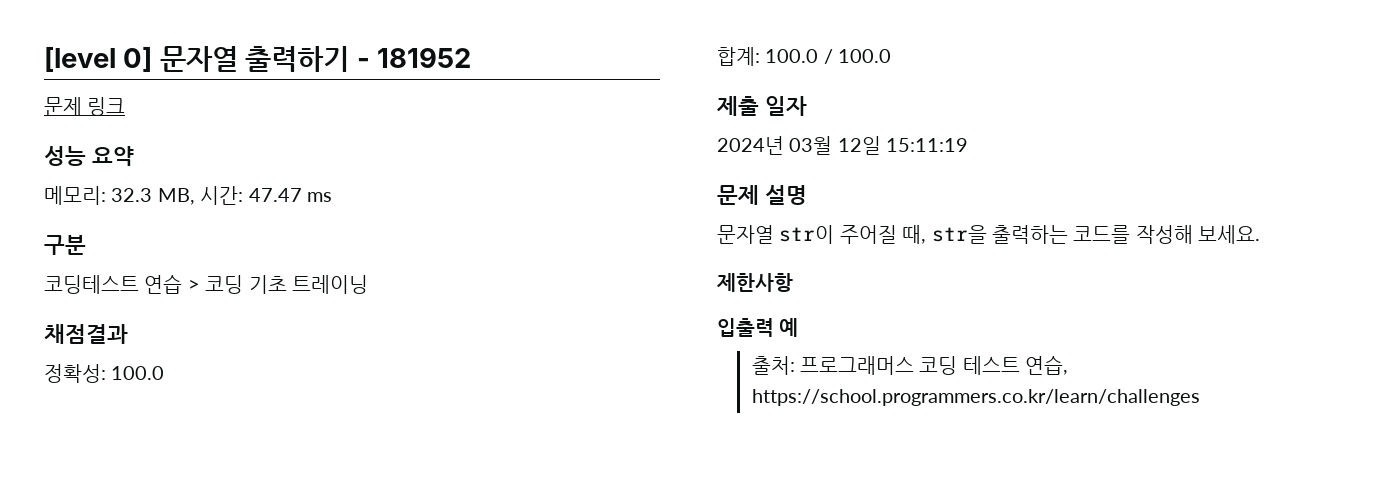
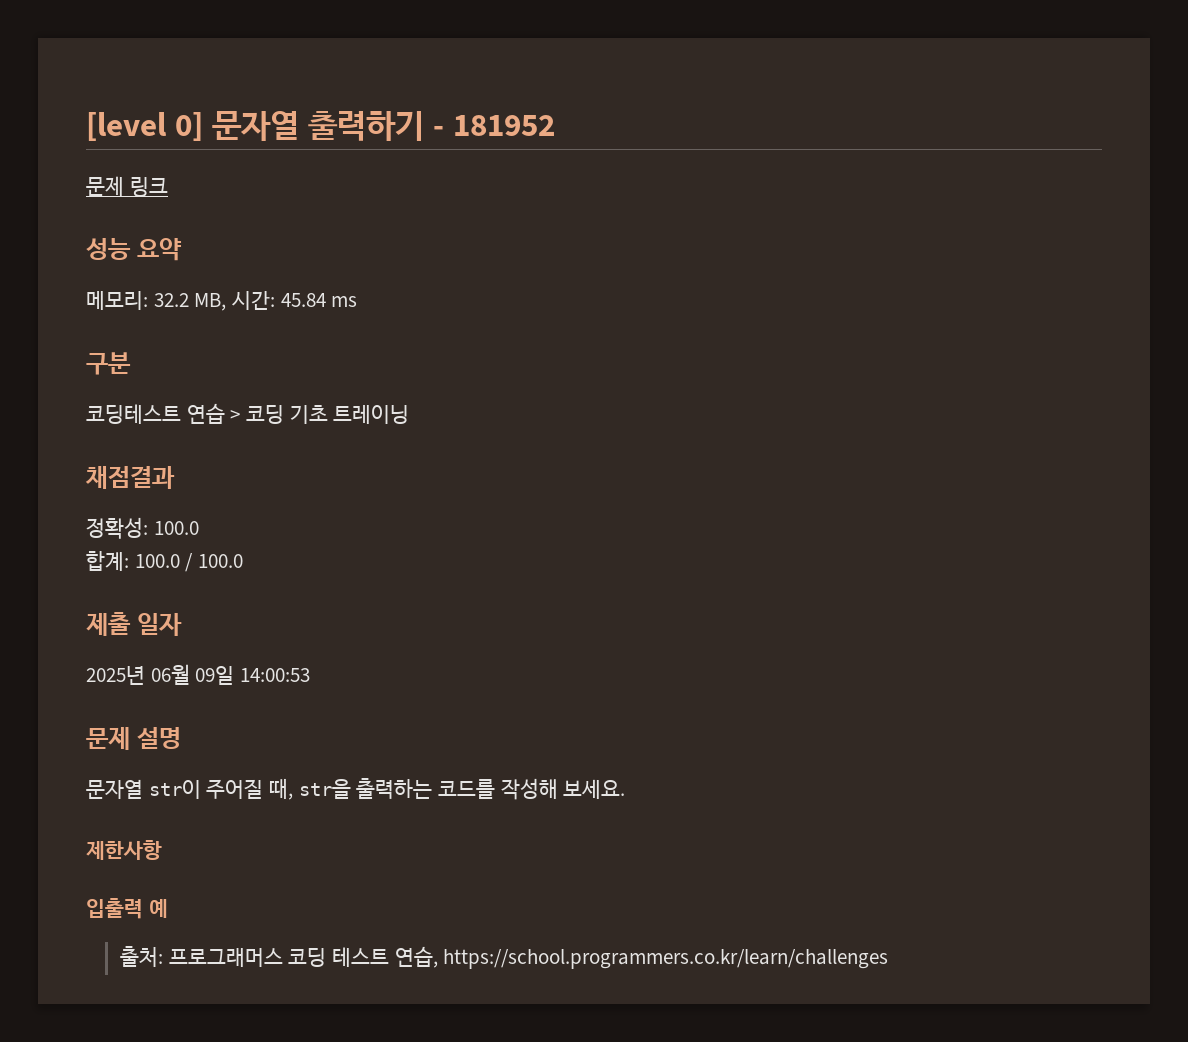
- 메모리: 32.3 MB, 시간: 47.47 ms
+ 메모리: 32.2 MB, 시간: 45.84 ms
- 2024년 03월 12일 15:11:19
+ 2025년 06월 09일 14:00:53

